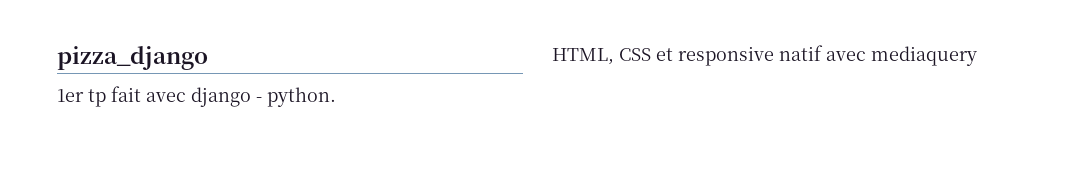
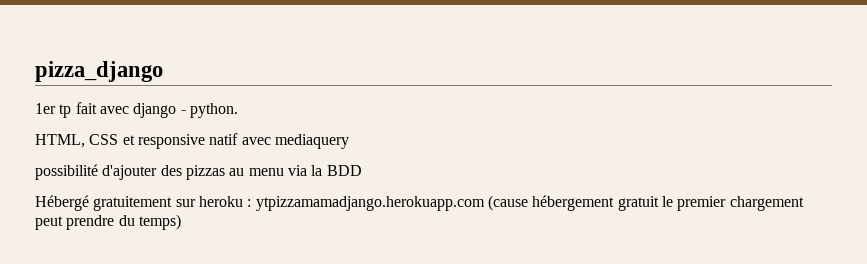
+ possibilité d'ajouter des pizzas au menu via la BDD
+ Hébergé gratuitement sur heroku : ytpizzamamadjango.herokuapp.com (cause hébergement gratuit le premier chargement peut prendre du temps)

